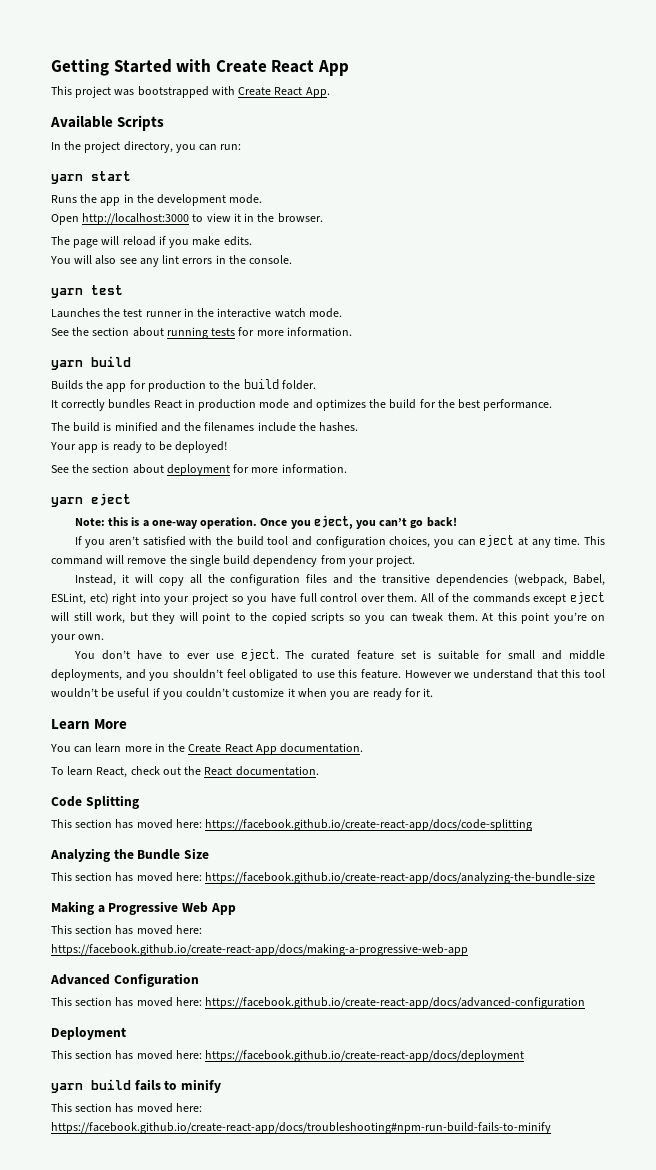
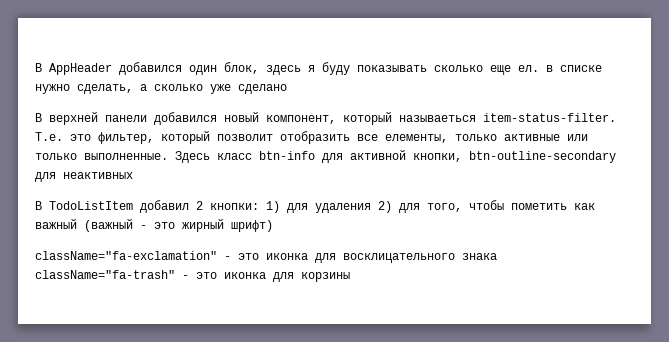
- Getting Started with Create React App
- This project was bootstrapped with Create React App.
- Available Scripts
- In the project directory, you can run:
- yarn start
- Runs the app in the development mode.
- Open http://localhost:3000 to view it in the browser.
- The page will reload if you make edits.
- You will also see any lint errors in the console.
- yarn test
- Launches the test runner in the interactive watch mode.
- See the section about running tests for more information.
- yarn build
- Builds the app for production to the build folder.
- It correctly bundles React in production mode and optimizes the build for the best performance.
- The build is minified and the filenames include the hashes.
- Your app is ready to be deployed!
- See the section about deployment for more information.
- yarn eject
- Note: this is a one-way operation. Once you eject, you can’t go back!
- If you aren’t satisfied with the build tool and configuration choices, you can eject at any time. This command will remove the single build dependency from your project.
- Instead, it will copy all the configuration files and the transitive dependencies (webpack, Babel, ESLint, etc) right into your project so you have full control over them. All of the commands except eject will still work, but they will point to the copied scripts so you can tweak them. At this point you’re on your own.
- You don’t have to ever use eject. The curated feature set is suitable for small and middle deployments, and you shouldn’t feel obligated to use this feature. However we understand that this tool wouldn’t be useful if you couldn’t customize it when you are ready for it.
- Learn More
- You can learn more in the Create React App documentation.
- To learn React, check out the React documentation.
- Code Splitting
- This section has moved here: https://facebook.github.io/create-react-app/docs/code-splitting
- Analyzing the Bundle Size
- This section has moved here: https://facebook.github.io/create-react-app/docs/analyzing-the-bundle-size
- Making a Progressive Web App
- This section has moved here: https://facebook.github.io/create-react-app/docs/making-a-progressive-web-app
- Advanced Configuration
- This section has moved here: https://facebook.github.io/create-react-app/docs/advanced-configuration
- Deployment
- This section has moved here: https://facebook.github.io/create-react-app/docs/deployment
- yarn build fails to minify
- This section has moved here: https://facebook.github.io/create-react-app/docs/troubleshooting#npm-run-build-fails-to-minify
+ В AppHeader добавился один блок, здесь я буду показывать сколько еще ел. в списке нужно сделать, а сколько уже сделано
+ В верхней панели добавился новый компонент, который называеться item-status-filter. Т.е. это фильтер, который позволит отобразить все елементы, только активные или только выполненные. Здесь класс btn-info для активной кнопки, btn-outline-secondary для неактивных
+ В TodoListItem добавил 2 кнопки: 1) для удаления 2) для того, чтобы пометить как важный (важный - это жирный шрифт)
+ className="fa-exclamation" - это иконка для восклицательного знака className="fa-trash" - это иконка для корзины

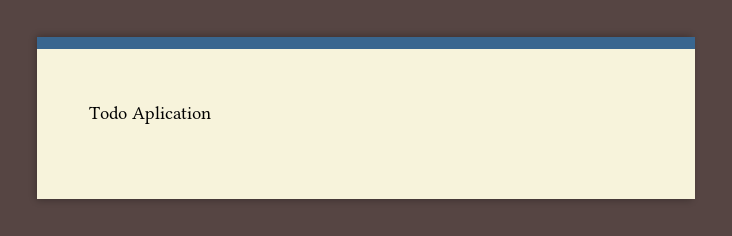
- В AppHeader добавился один блок, здесь я буду показывать сколько еще ел. в списке нужно сделать, а сколько уже сделано
- В верхней панели добавился новый компонент, который называеться item-status-filter. Т.е. это фильтер, который позволит отобразить все елементы, только активные или только выполненные. Здесь класс btn-info для активной кнопки, btn-outline-secondary для неактивных
- В TodoListItem добавил 2 кнопки: 1) для удаления 2) для того, чтобы пометить как важный (важный - это жирный шрифт)
- className="fa-exclamation" - это иконка для восклицательного знака className="fa-trash" - это иконка для корзины
+ Todo Aplication

